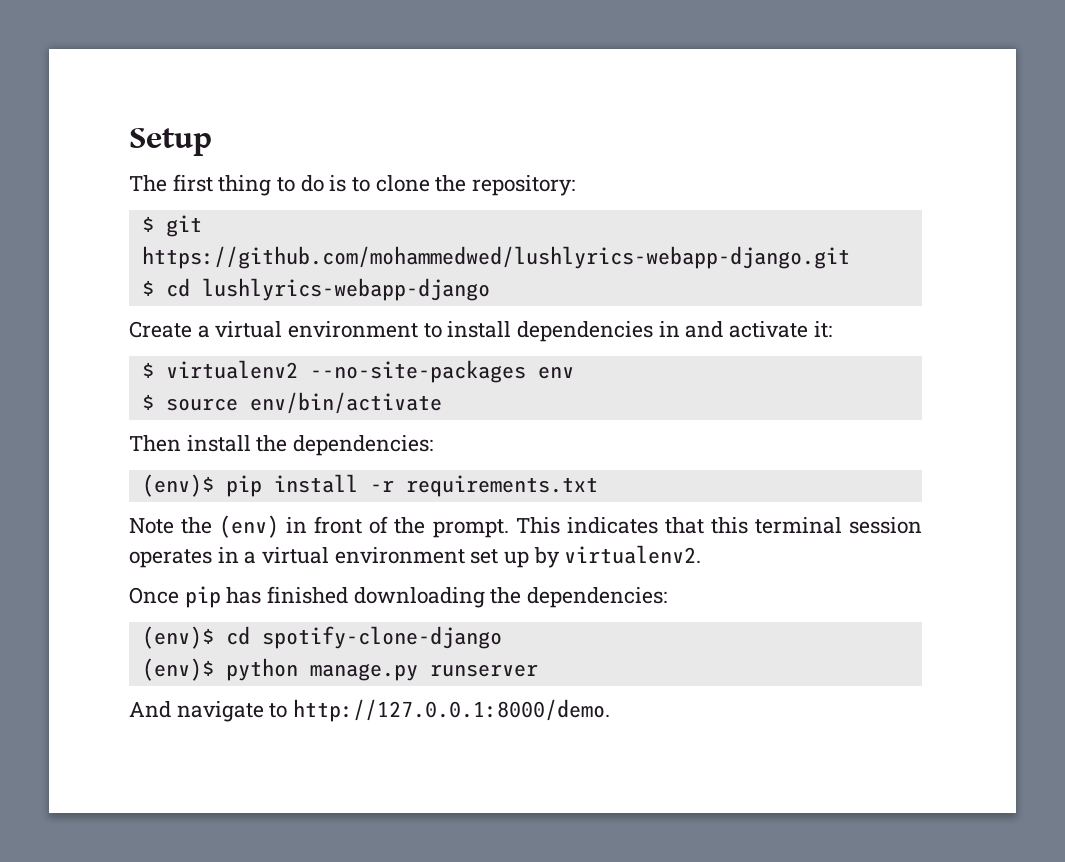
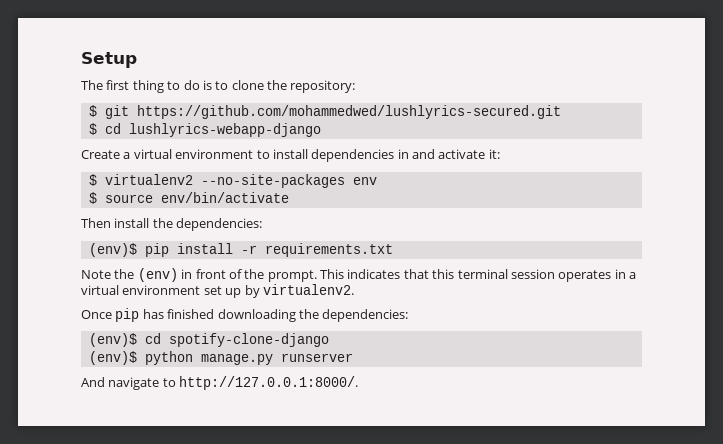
- $ git https://github.com/mohammedwed/lushlyrics-webapp-django.git
+ $ git https://github.com/mohammedwed/lushlyrics-secured.git
- And navigate to http://127.0.0.1:8000/demo.
+ And navigate to http://127.0.0.1:8000/.

